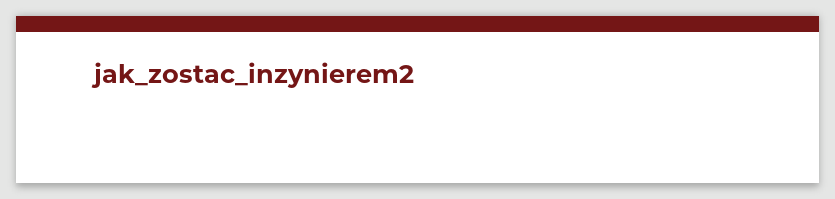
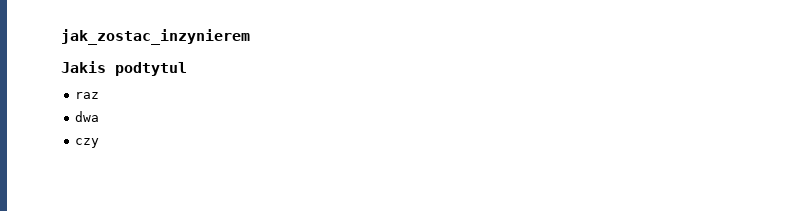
- jak_zostac_inzynierem2
+ jak_zostac_inzynierem
+ Jakis podtytul
+ raz
+ dwa
+ czy

